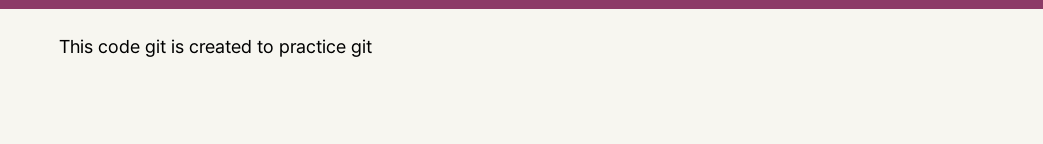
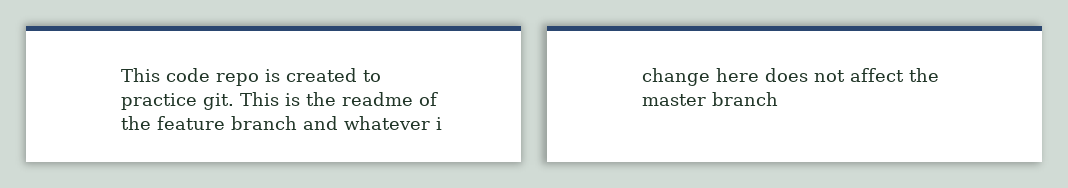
- This code git is created to practice git
+ This code repo is created to practice git. This is the readme of the feature branch and whatever i change here does not affect the master branch

